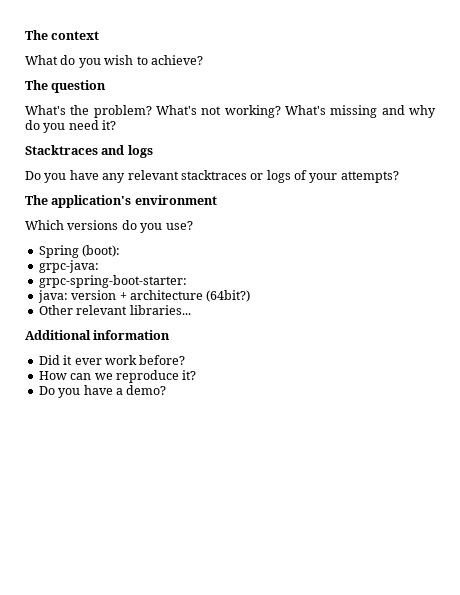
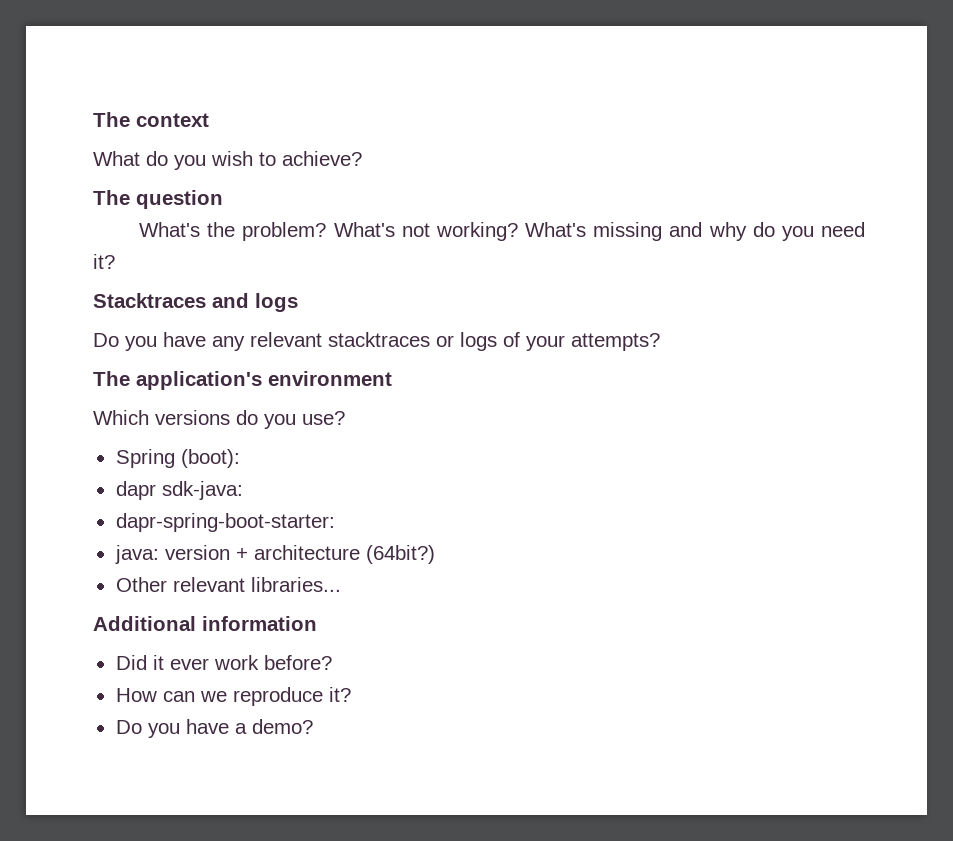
- grpc-java:
- grpc-spring-boot-starter:
+ dapr sdk-java:
+ dapr-spring-boot-starter:

